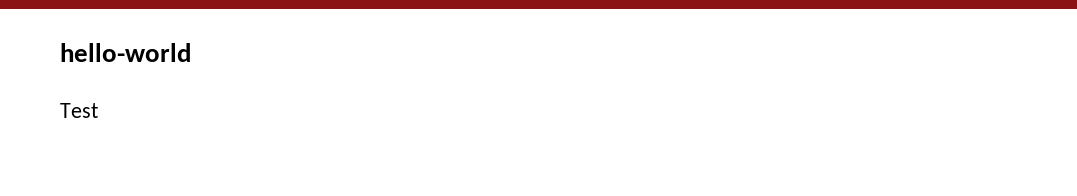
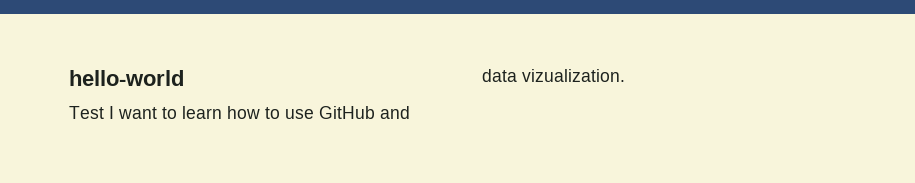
- Test
+ Test I want to learn how to use GitHub and data vizualization.

